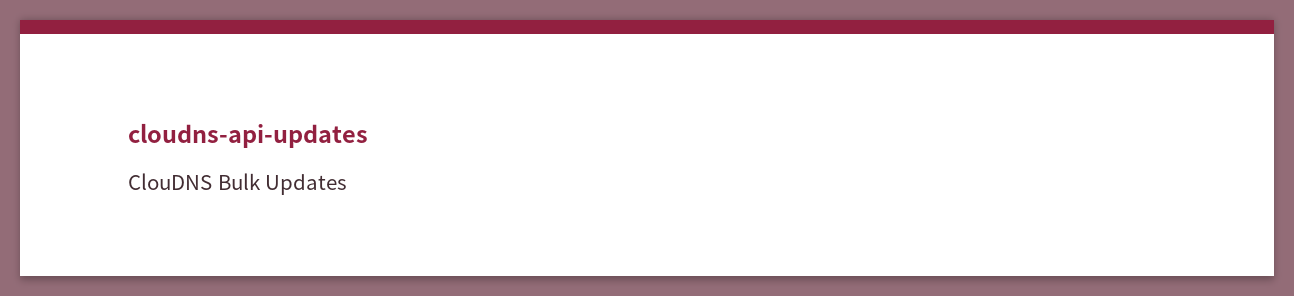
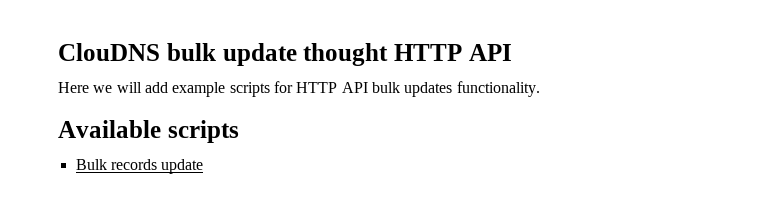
- cloudns-api-updates
- ClouDNS Bulk Updates
+ ClouDNS bulk update thought HTTP API
+ Here we will add example scripts for HTTP API bulk updates functionality.
+ Available scripts
+ Bulk records update

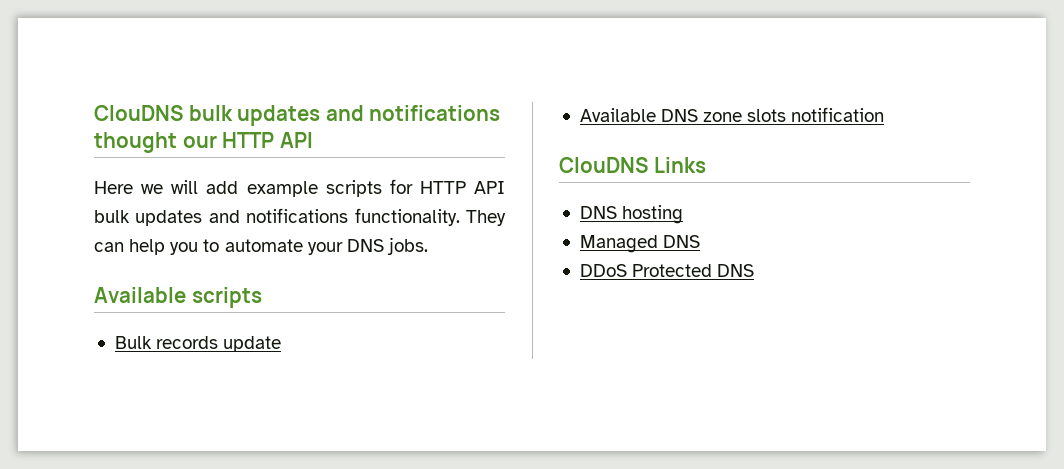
- ClouDNS bulk update thought HTTP API
+ ClouDNS bulk updates and notifications thought our HTTP API
- Here we will add example scripts for HTTP API bulk updates functionality.
+ Here we will add example scripts for HTTP API bulk updates and notifications functionality. They can help you to automate your DNS jobs.
+ Available DNS zone slots notification
+ ClouDNS Links
+ DNS hosting
+ Managed DNS
+ DDoS Protected DNS

